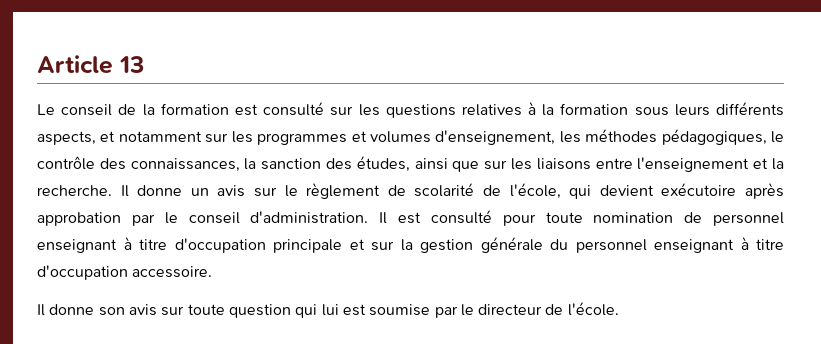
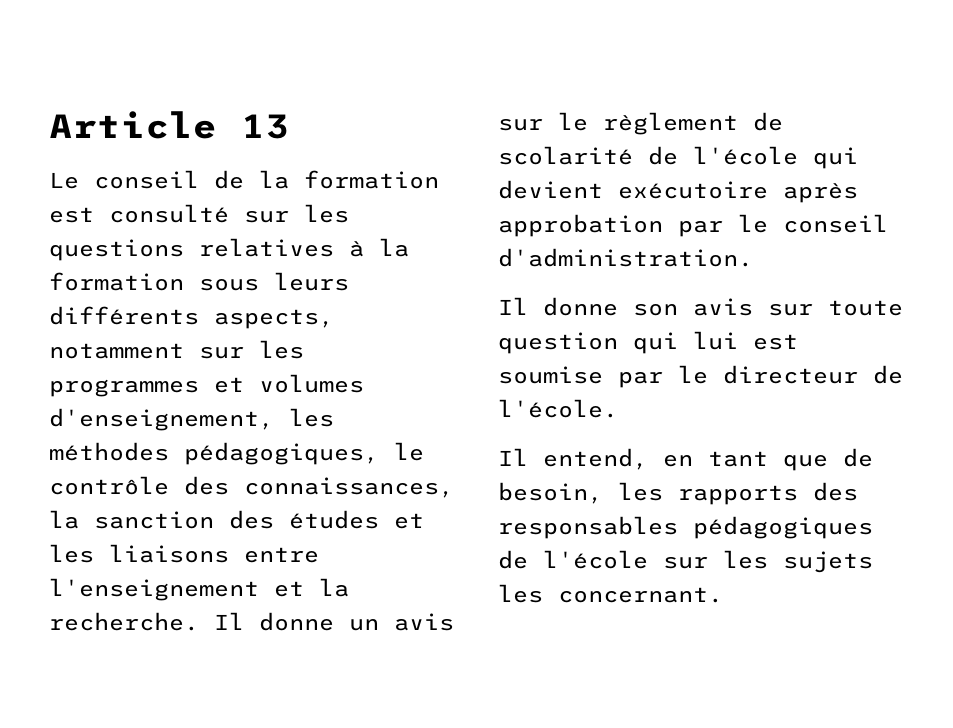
- Le conseil de la formation est consulté sur les questions relatives à la formation sous leurs différents aspects, et notamment sur les programmes et volumes d'enseignement, les méthodes pédagogiques, le contrôle des connaissances, la sanction des études, ainsi que sur les liaisons entre l'enseignement et la recherche.
+ Le conseil de la formation est consulté sur les questions relatives à la formation sous leurs différents aspects, notamment sur les programmes et volumes d'enseignement, les méthodes pédagogiques, le contrôle des connaissances, la sanction des études et les liaisons entre l'enseignement et la recherche.
- Il donne un avis sur le règlement de scolarité de l'école, qui devient exécutoire après approbation par le conseil d'administration. Il est consulté pour toute nomination de personnel enseignant à titre d'occupation principale et sur la gestion générale du personnel enseignant à titre d'occupation accessoire.
+ Il donne un avis sur le règlement de scolarité de l'école qui devient exécutoire après approbation par le conseil d'administration.
+ Il entend, en tant que de besoin, les rapports des responsables pédagogiques de l'école sur les sujets les concernant.

